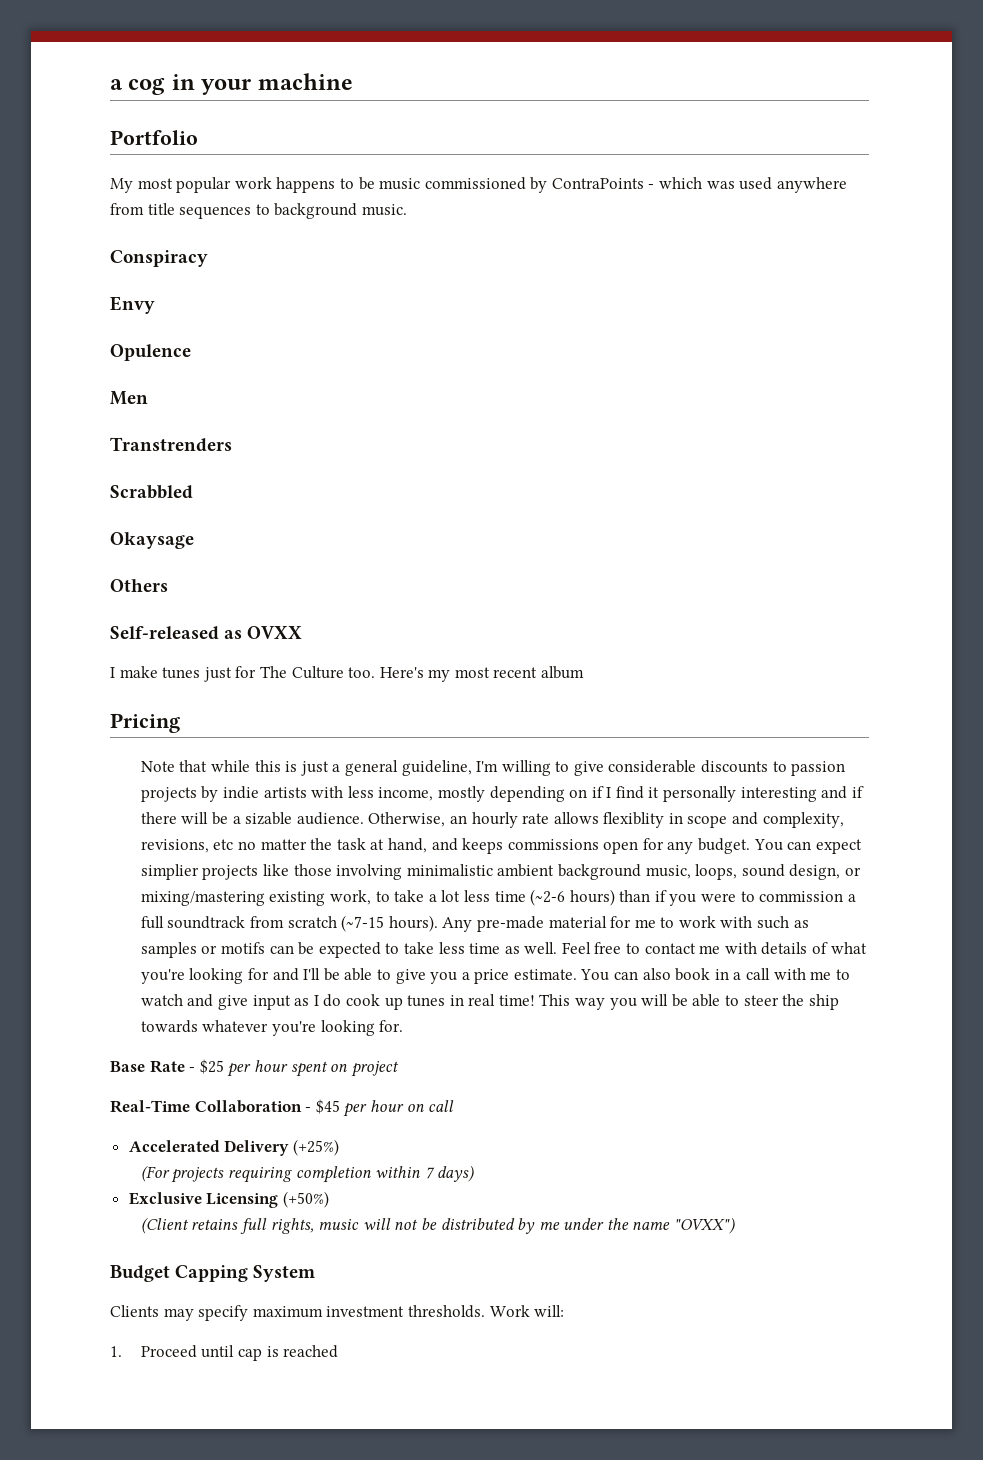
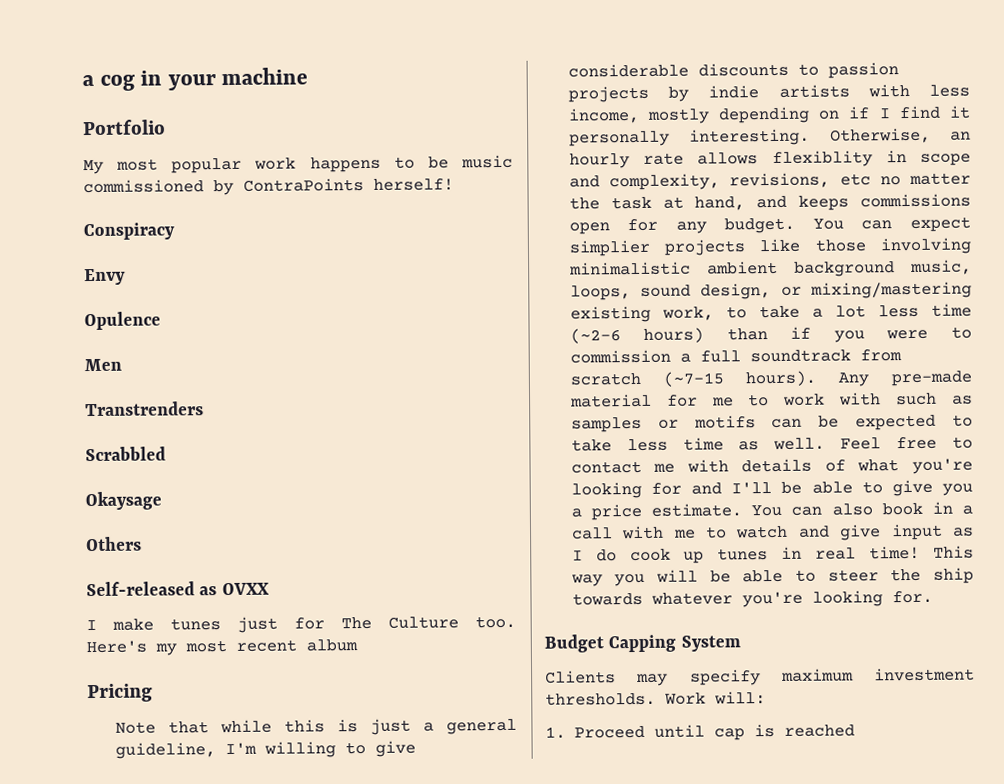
- My most popular work happens to be music commissioned by ContraPoints - which was used anywhere from title sequences to background music.
+ My most popular work happens to be music commissioned by ContraPoints herself!
- Note that while this is just a general guideline, I'm willing to give considerable discounts to passion projects by indie artists with less income, mostly depending on if I find it personally interesting and if there will be a sizable audience.
+ Note that while this is just a general guideline, I'm willing to give considerable discounts to passion projects by indie artists with less income, mostly depending on if I find it personally interesting.
- Base Rate - $25 per hour spent on project
- Real-Time Collaboration - $45 per hour on call
- Accelerated Delivery (+25%)
- (For projects requiring completion within 7 days)
- Exclusive Licensing (+50%)
- (Client retains full rights, music will not be distributed by me under the name "OVXX")

